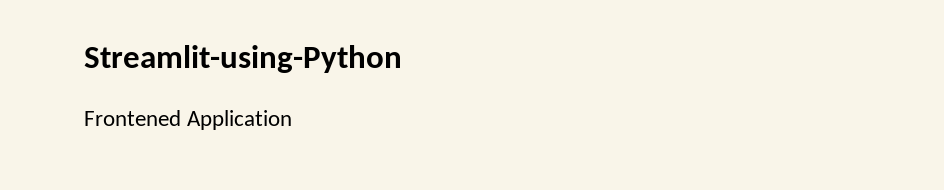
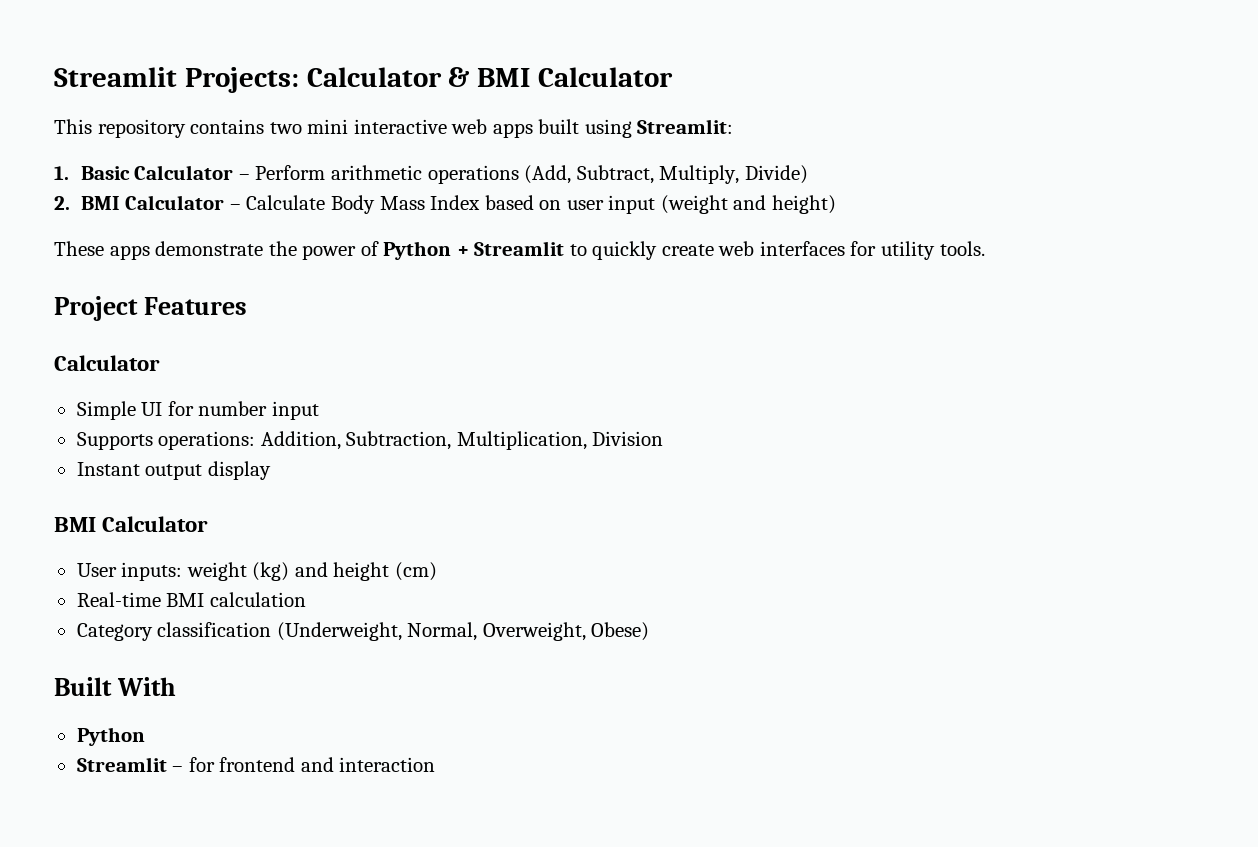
- Streamlit-using-Python
- Frontened Application
+ Streamlit Projects: Calculator & BMI Calculator
+ This repository contains two mini interactive web apps built using Streamlit:
+ 1. Basic Calculator – Perform arithmetic operations (Add, Subtract, Multiply, Divide)
+ 2. BMI Calculator – Calculate Body Mass Index based on user input (weight and height)
+ These apps demonstrate the power of Python + Streamlit to quickly create web interfaces for utility tools.
+ Project Features
+ Calculator
+ Simple UI for number input
+ Supports operations: Addition, Subtraction, Multiplication, Division
+ Instant output display
+ BMI Calculator
+ User inputs: weight (kg) and height (cm)
+ Real-time BMI calculation
+ Category classification (Underweight, Normal, Overweight, Obese)
+ Built With
+ Python
+ Streamlit – for frontend and interaction

